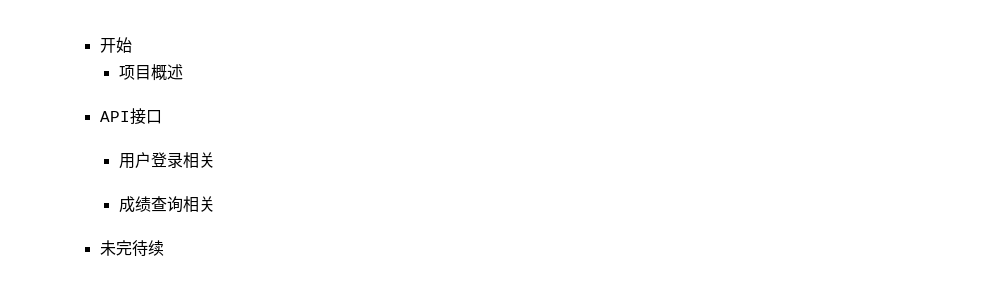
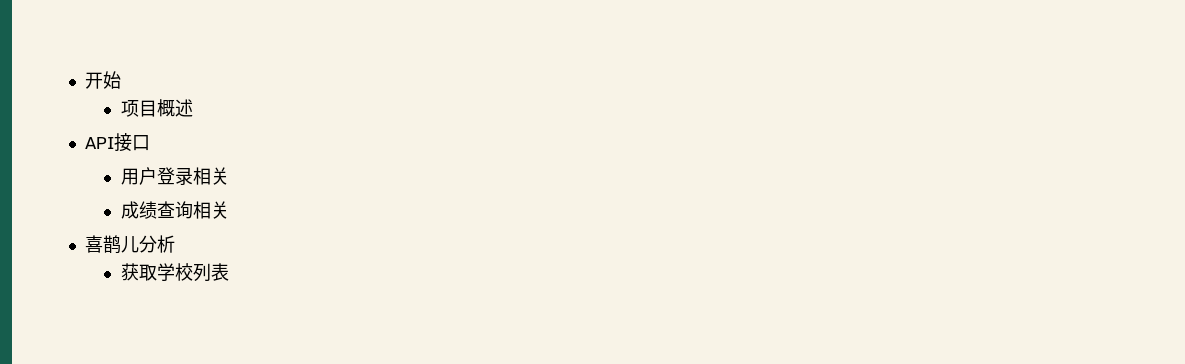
- 未完待续
+ 喜鹊儿分析
+ 获取学校列表

